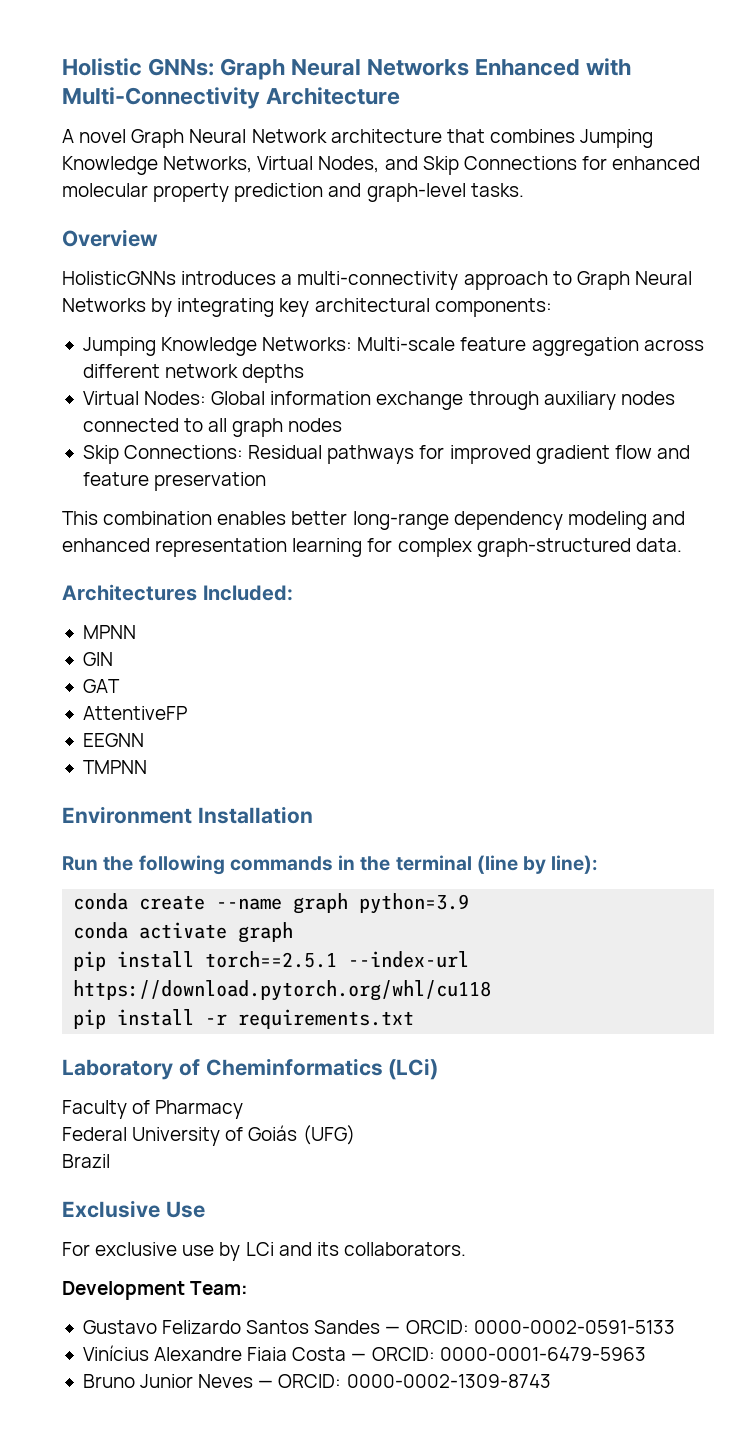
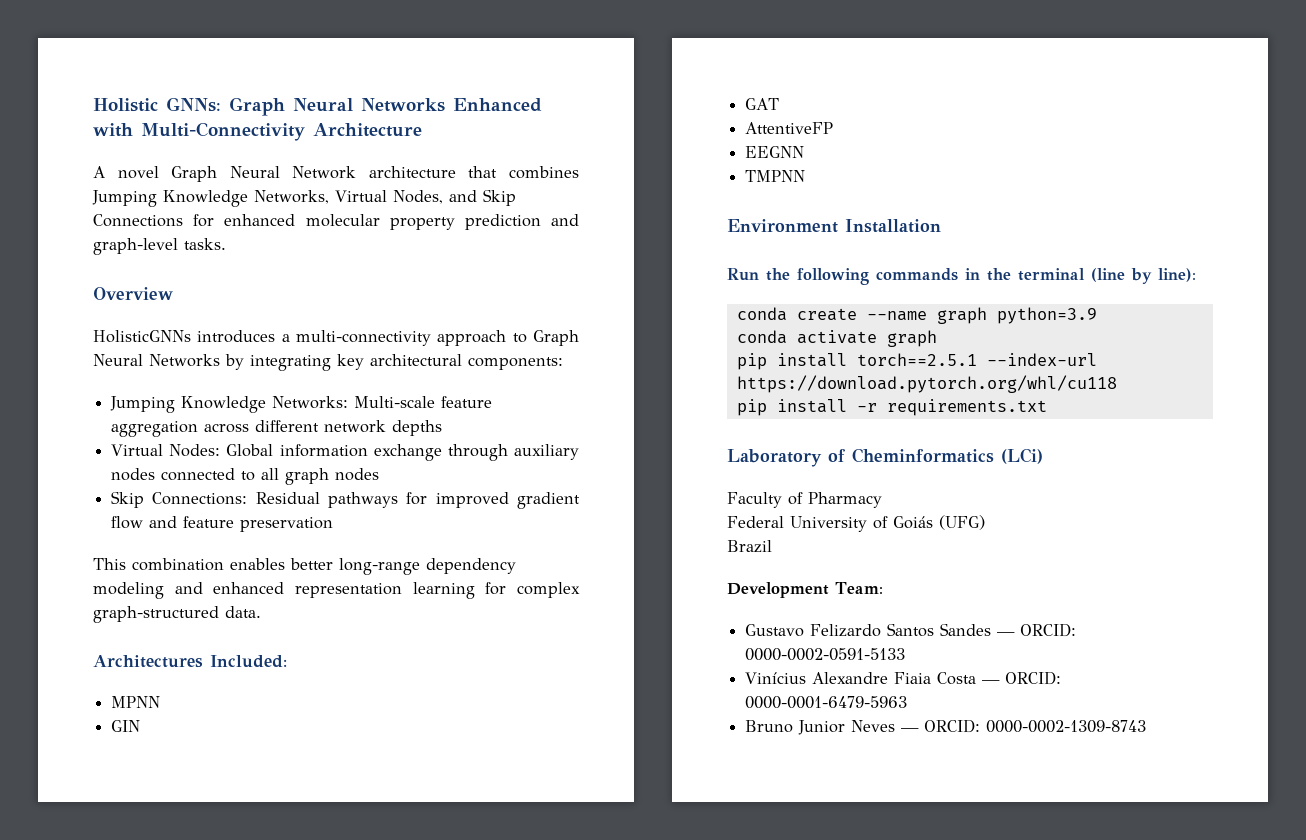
- Exclusive Use
- For exclusive use by LCi and its collaborators.

